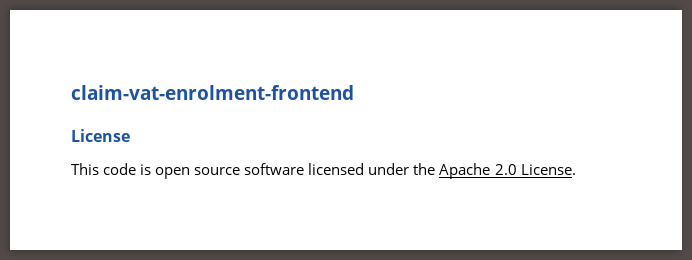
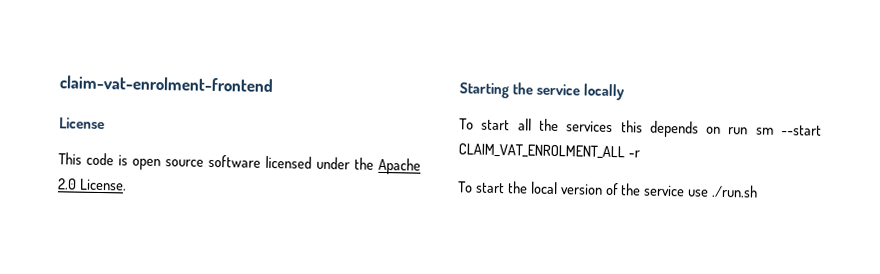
+ Starting the service locally
+ To start all the services this depends on run sm --start CLAIM_VAT_ENROLMENT_ALL -r
+ To start the local version of the service use ./run.sh

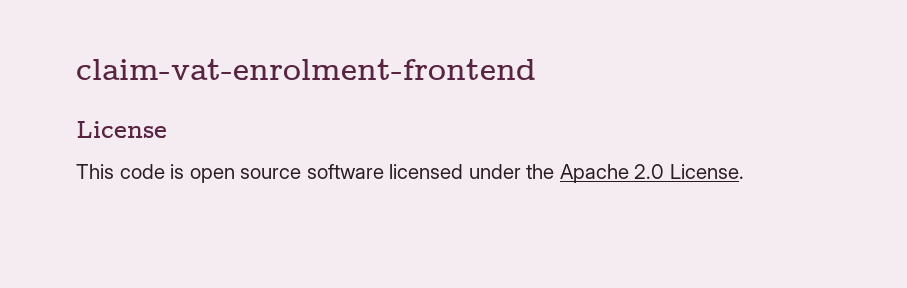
- Starting the service locally
- To start all the services this depends on run sm --start CLAIM_VAT_ENROLMENT_ALL -r
- To start the local version of the service use ./run.sh

